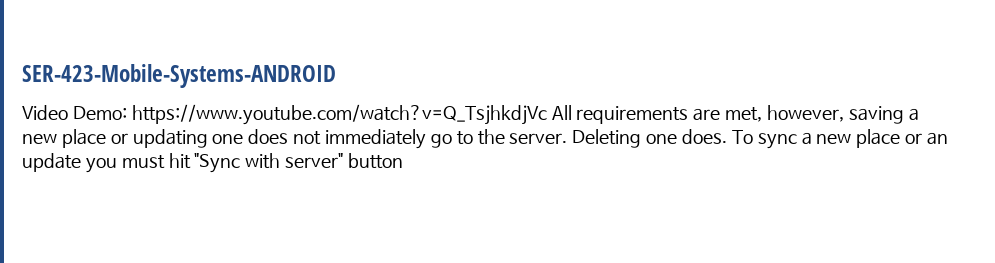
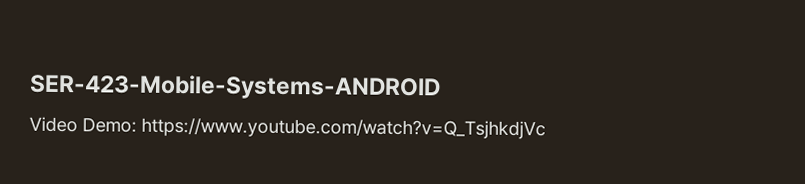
- Video Demo: https://www.youtube.com/watch?v=Q_TsjhkdjVc All requirements are met, however, saving a new place or updating one does not immediately go to the server. Deleting one does. To sync a new place or an update you must hit "Sync with server" button
+ Video Demo: https://www.youtube.com/watch?v=Q_TsjhkdjVc

